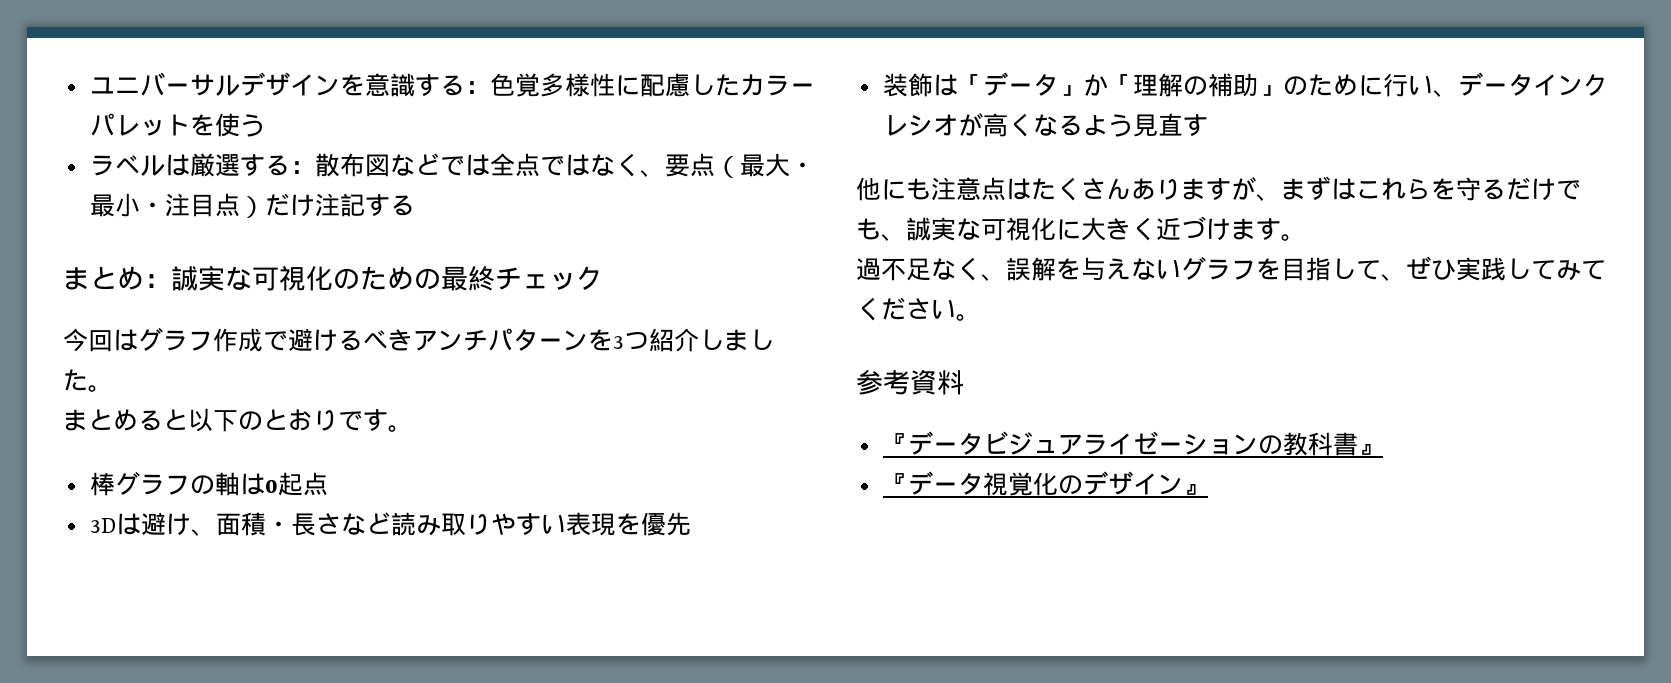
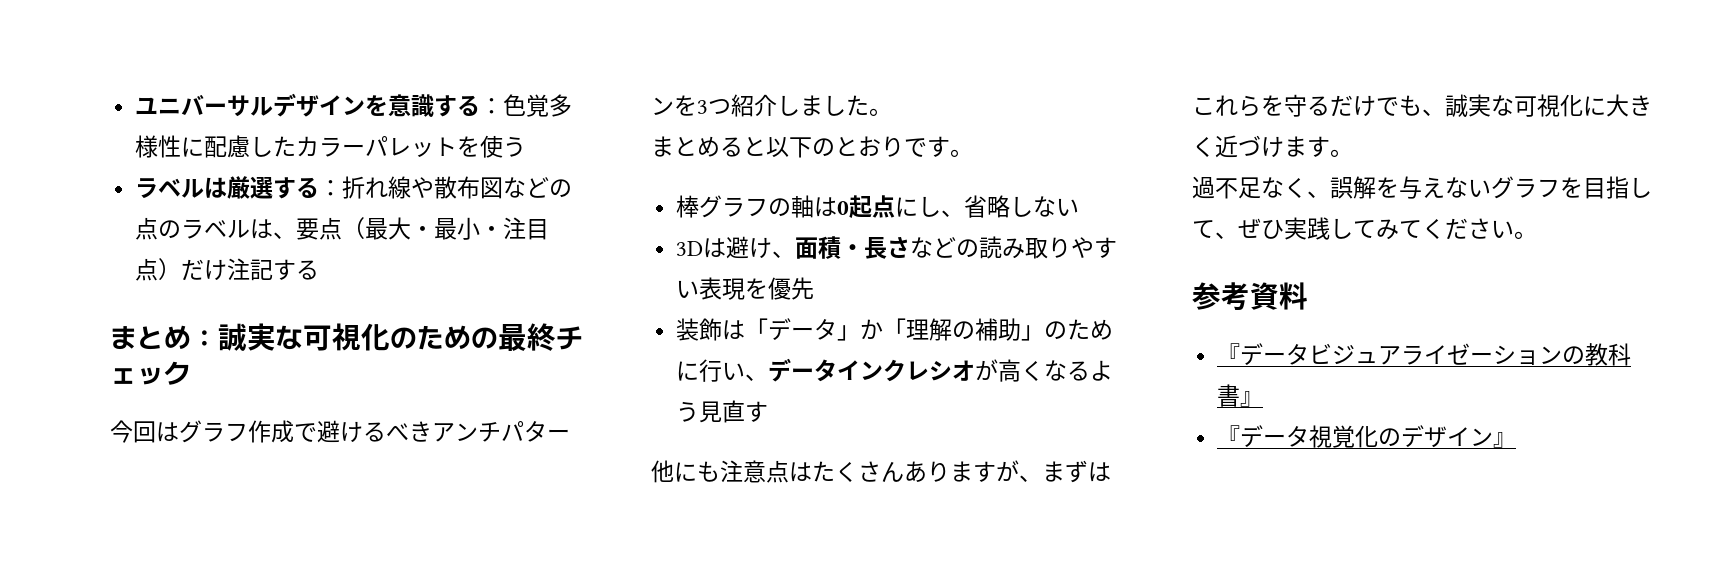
- ラベルは厳選する：散布図などでは全点ではなく、要点（最大・最小・注目点）だけ注記する
+ ラベルは厳選する：折れ線や散布図などの点のラベルは、要点（最大・最小・注目点）だけ注記する
- 棒グラフの軸は0起点
+ 棒グラフの軸は0起点にし、省略しない
- 3Dは避け、面積・長さなど読み取りやすい表現を優先
+ 3Dは避け、面積・長さなどの読み取りやすい表現を優先

